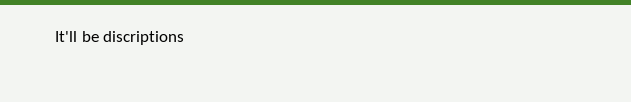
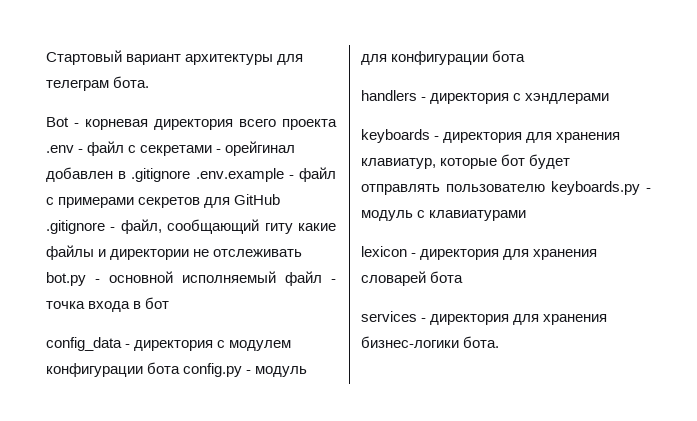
- It'll be discriptions
+ Стартовый вариант архитектуры для телеграм бота.
+ Bot - корневая директория всего проекта .env - файл с секретами - орейгинал добавлен в .gitignore .env.example - файл с примерами секретов для GitHub .gitignore - файл, сообщающий гиту какие файлы и директории не отслеживать bot.py - основной исполняемый файл - точка входа в бот
+ config_data - директория с модулем конфигурации бота config.py - модуль для конфигурации бота
+ handlers - директория с хэндлерами
+ keyboards - директория для хранения клавиатур, которые бот будет отправлять пользователю keyboards.py - модуль с клавиатурами
+ lexicon - директория для хранения словарей бота
+ services - директория для хранения бизнес-логики бота.

